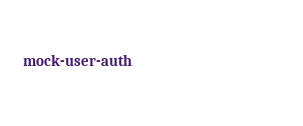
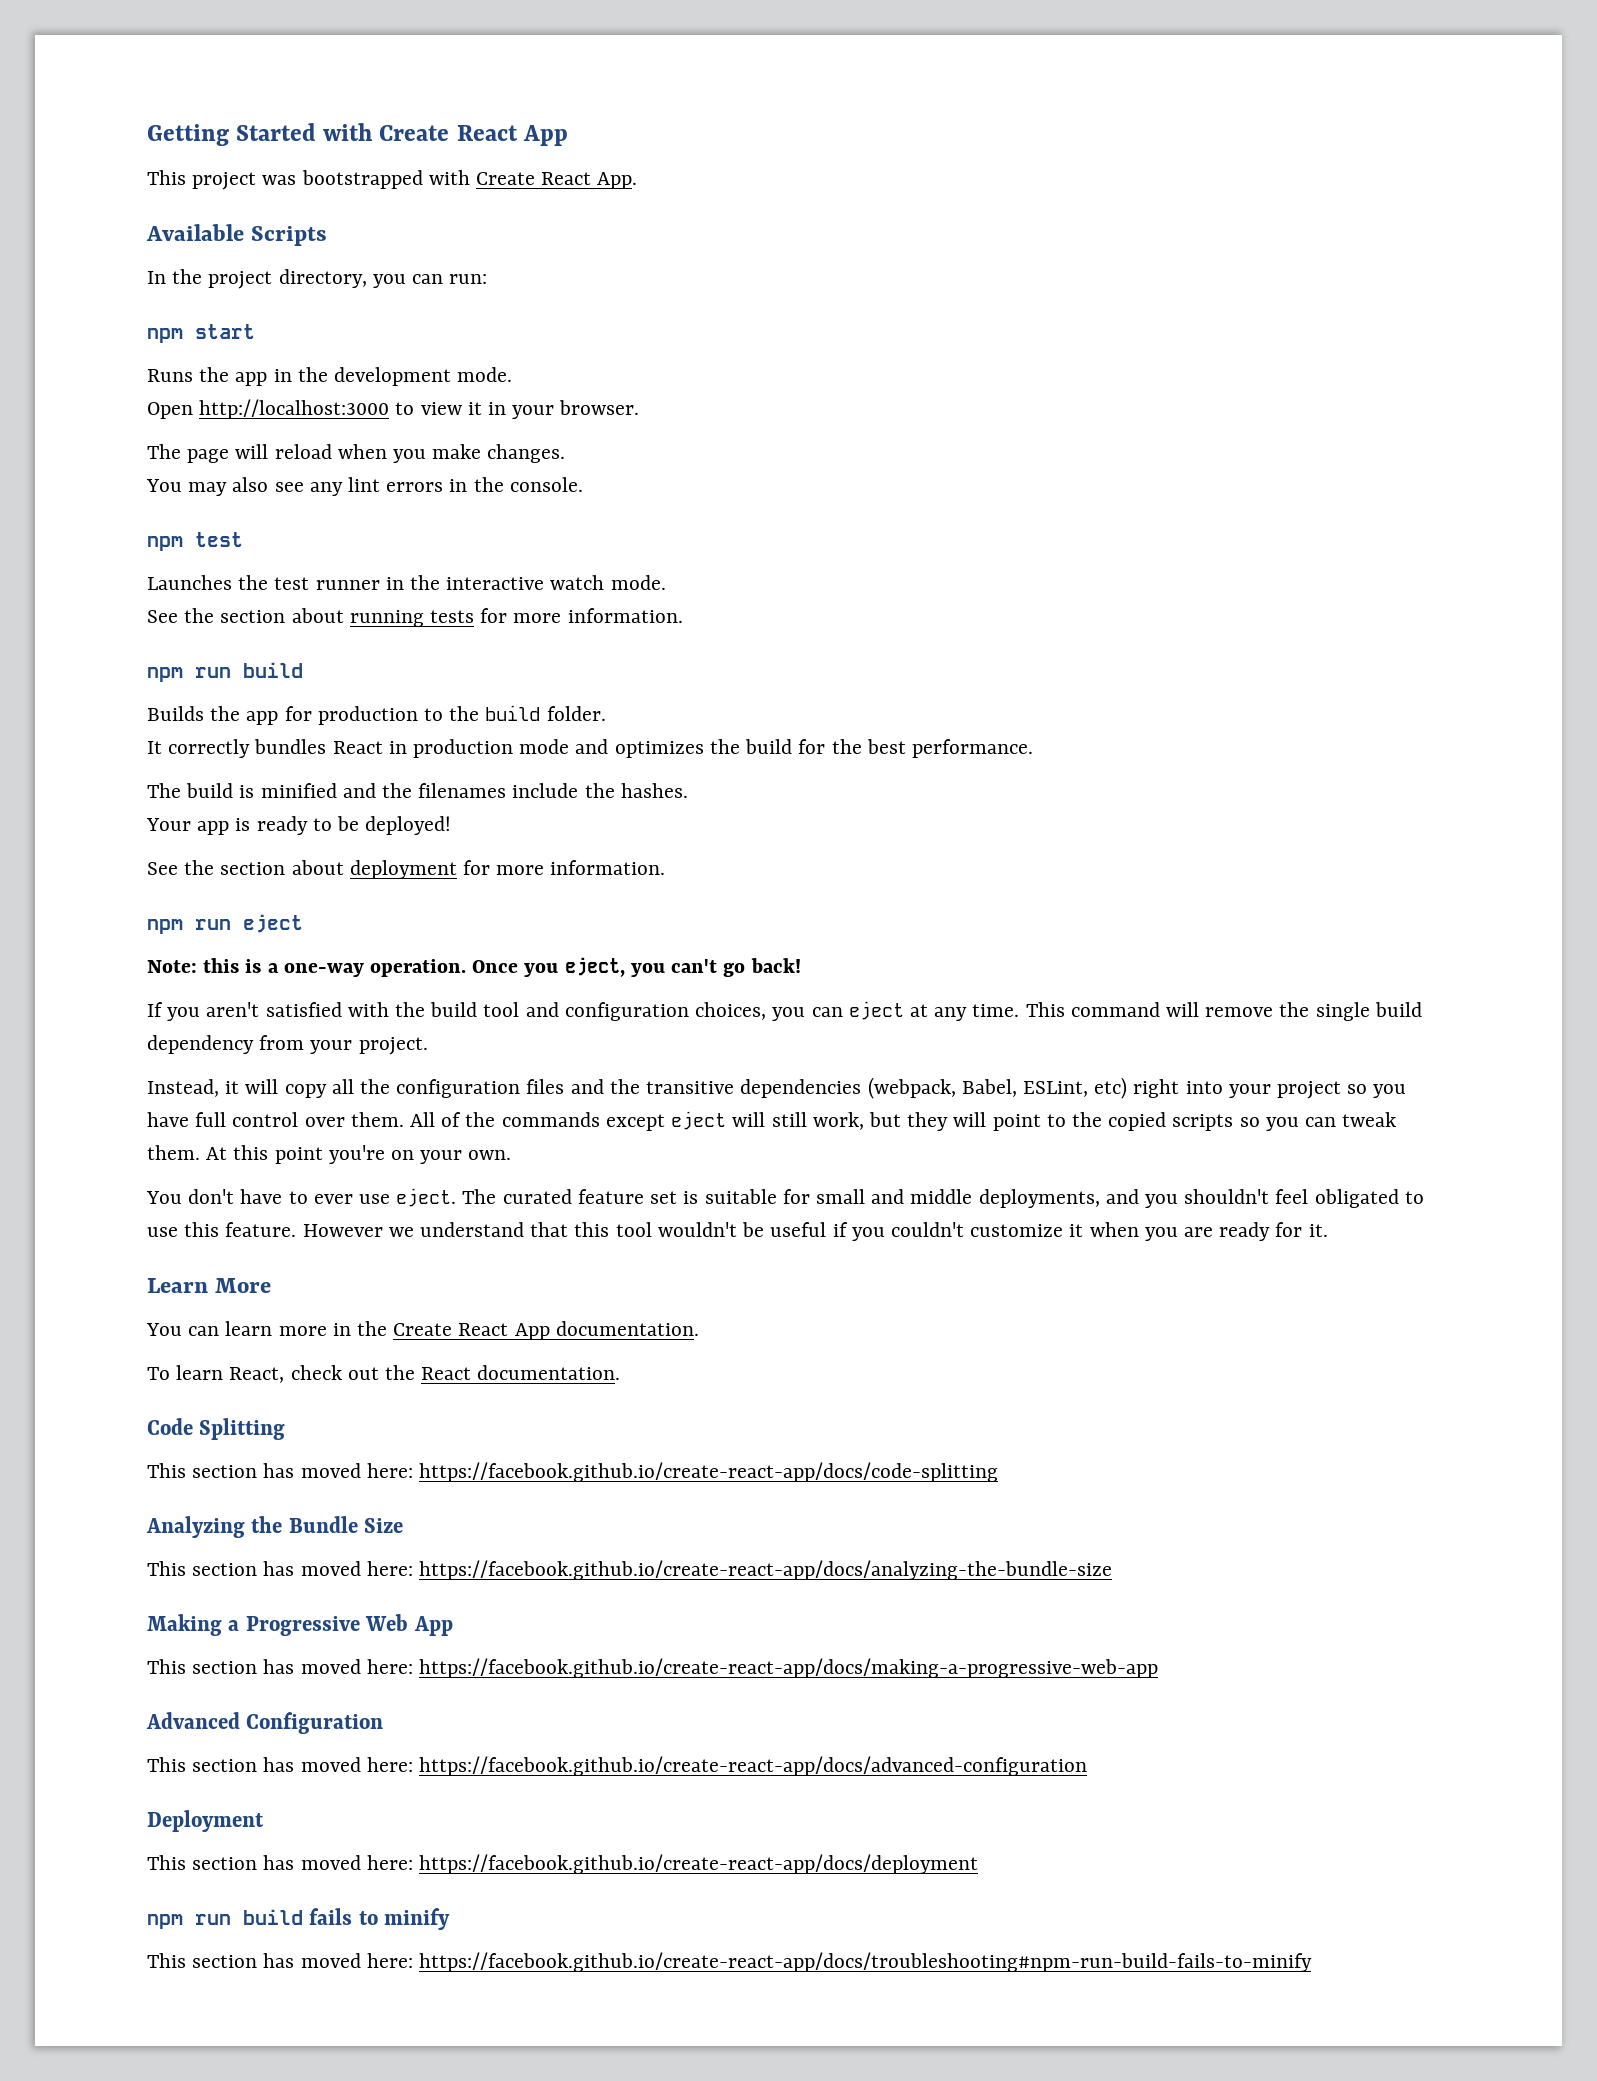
- mock-user-auth
+ Getting Started with Create React App
+ This project was bootstrapped with Create React App.
+ Available Scripts
+ In the project directory, you can run:
+ npm start
+ Runs the app in the development mode.
+ Open http://localhost:3000 to view it in your browser.
+ The page will reload when you make changes.
+ You may also see any lint errors in the console.
+ npm test
+ Launches the test runner in the interactive watch mode.
+ See the section about running tests for more information.
+ npm run build
+ Builds the app for production to the build folder.
+ It correctly bundles React in production mode and optimizes the build for the best performance.
+ The build is minified and the filenames include the hashes.
+ Your app is ready to be deployed!
+ See the section about deployment for more information.
+ npm run eject
+ Note: this is a one-way operation. Once you eject, you can't go back!
+ If you aren't satisfied with the build tool and configuration choices, you can eject at any time. This command will remove the single build dependency from your project.
+ Instead, it will copy all the configuration files and the transitive dependencies (webpack, Babel, ESLint, etc) right into your project so you have full control over them. All of the commands except eject will still work, but they will point to the copied scripts so you can tweak them. At this point you're on your own.
+ You don't have to ever use eject. The curated feature set is suitable for small and middle deployments, and you shouldn't feel obligated to use this feature. However we understand that this tool wouldn't be useful if you couldn't customize it when you are ready for it.
+ Learn More
+ You can learn more in the Create React App documentation.
+ To learn React, check out the React documentation.
+ Code Splitting
+ This section has moved here: https://facebook.github.io/create-react-app/docs/code-splitting
+ Analyzing the Bundle Size
+ This section has moved here: https://facebook.github.io/create-react-app/docs/analyzing-the-bundle-size
+ Making a Progressive Web App
+ This section has moved here: https://facebook.github.io/create-react-app/docs/making-a-progressive-web-app
+ Advanced Configuration
+ This section has moved here: https://facebook.github.io/create-react-app/docs/advanced-configuration
+ Deployment
+ This section has moved here: https://facebook.github.io/create-react-app/docs/deployment
+ npm run build fails to minify
+ This section has moved here: https://facebook.github.io/create-react-app/docs/troubleshooting#npm-run-build-fails-to-minify

